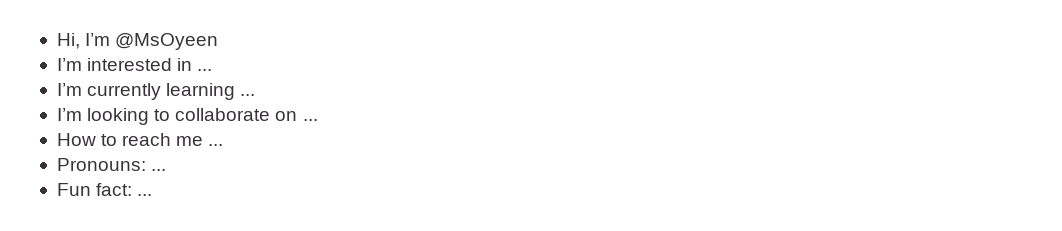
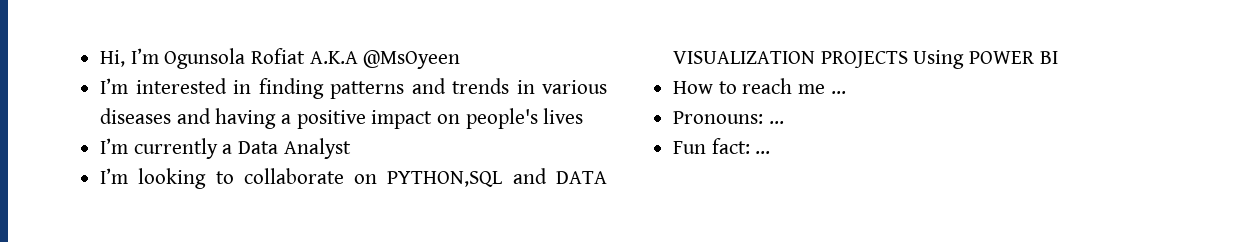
- Hi, I’m @MsOyeen
+ Hi, I’m Ogunsola Rofiat A.K.A @MsOyeen
- I’m interested in ...
+ I’m interested in finding patterns and trends in various diseases and having a positive impact on people's lives
- I’m currently learning ...
+ I’m currently a Data Analyst
- I’m looking to collaborate on ...
+ I’m looking to collaborate on PYTHON,SQL and DATA VISUALIZATION PROJECTS Using POWER BI

